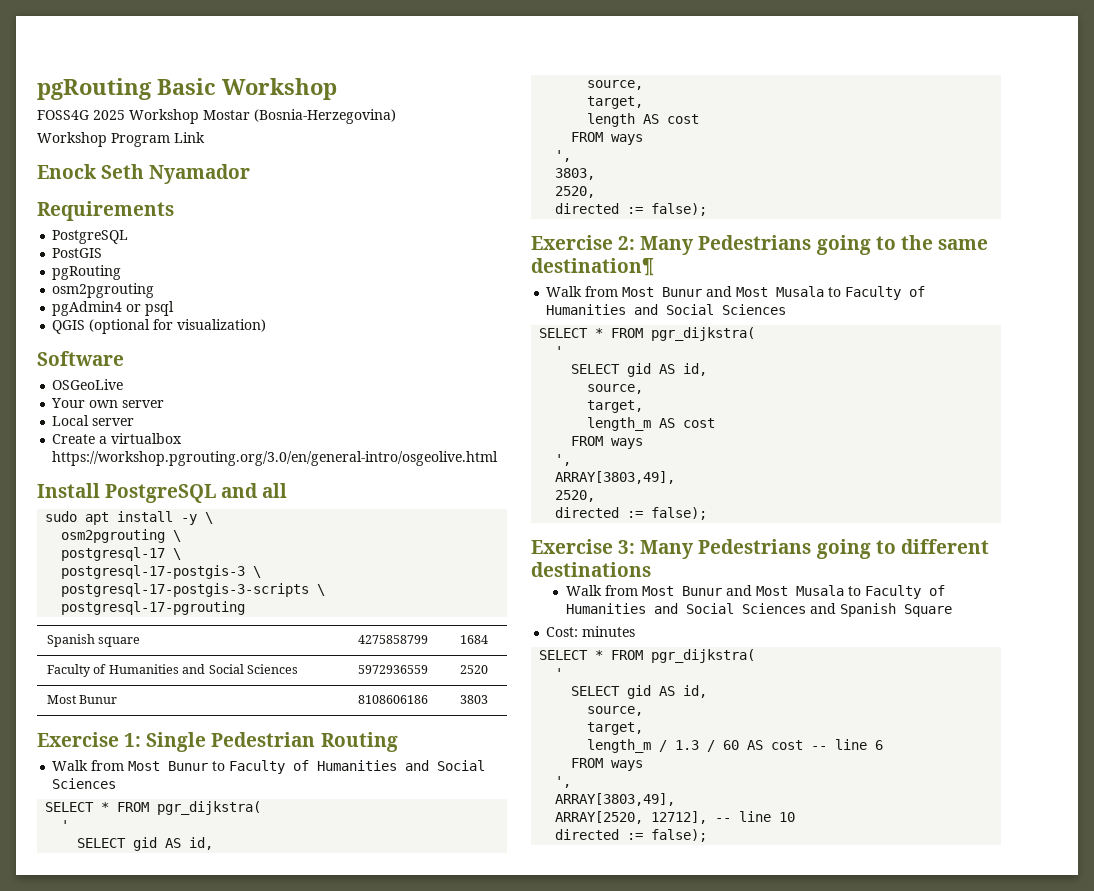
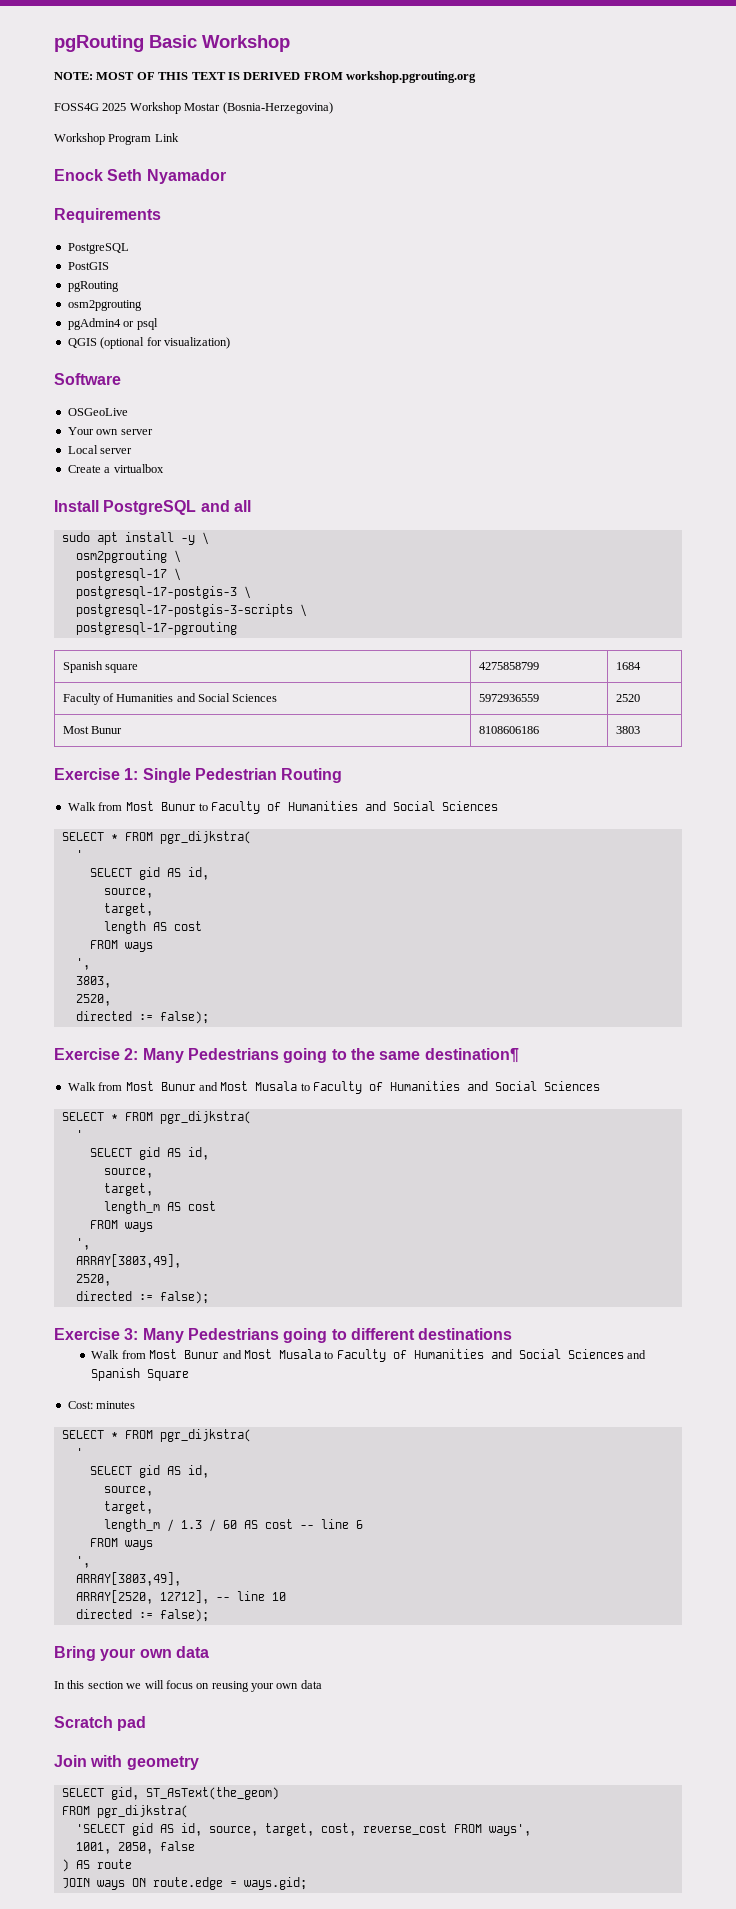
+ NOTE: MOST OF THIS TEXT IS DERIVED FROM workshop.pgrouting.org
- Create a virtualbox https://workshop.pgrouting.org/3.0/en/general-intro/osgeolive.html
+ Create a virtualbox
+ Bring your own data
+ In this section we will focus on reusing your own data
+ Scratch pad
+ Join with geometry
+ SELECT gid, ST_AsText(the_geom)
+ FROM pgr_dijkstra(
+ 'SELECT gid AS id, source, target, cost, reverse_cost FROM ways',
+ 1001, 2050, false
+ ) AS route
+ JOIN ways ON route.edge = ways.gid;

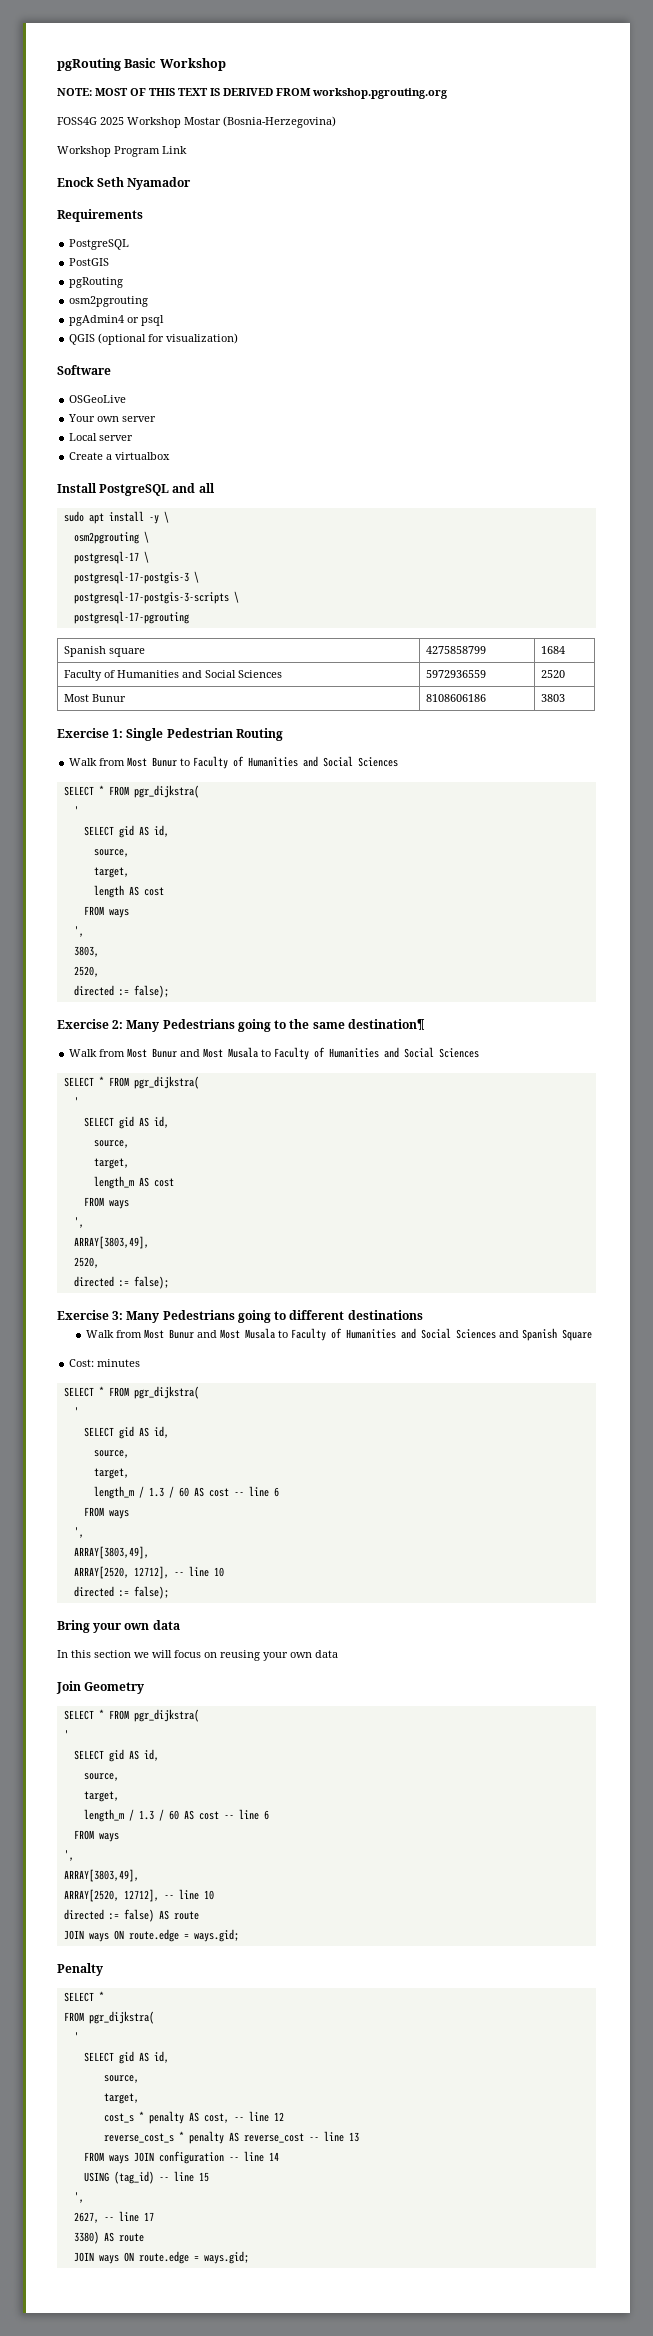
- Scratch pad
- Join with geometry
- SELECT gid, ST_AsText(the_geom)
+ Join Geometry
+ SELECT * FROM pgr_dijkstra(
+ '
+ SELECT gid AS id,
+ source,
+ target,
+ length_m / 1.3 / 60 AS cost -- line 6
+ FROM ways
+ ',
+ ARRAY[3803,49],
+ ARRAY[2520, 12712], -- line 10
+ directed := false) AS route
+ JOIN ways ON route.edge = ways.gid;
+ Penalty
+ SELECT *
  FROM pgr_dijkstra(
- 'SELECT gid AS id, source, target, cost, reverse_cost FROM ways',
- 1001, 2050, false
- ) AS route
+ '
+ SELECT gid AS id,
+ source,
+ target,
+ cost_s * penalty AS cost, -- line 12
+ reverse_cost_s * penalty AS reverse_cost -- line 13
+ FROM ways JOIN configuration -- line 14
+ USING (tag_id) -- line 15
+ ',
+ 2627, -- line 17
+ 3380) AS route

